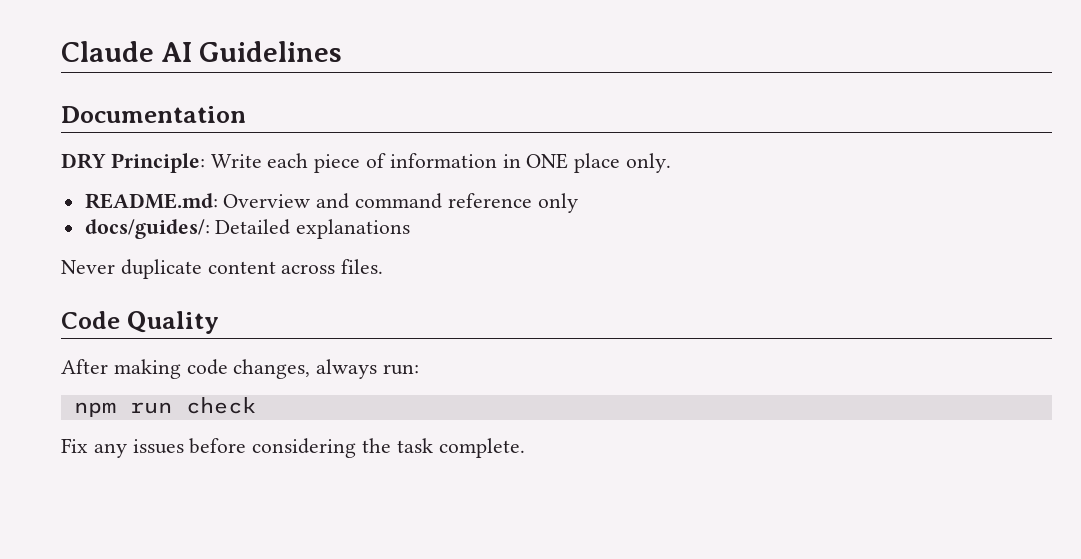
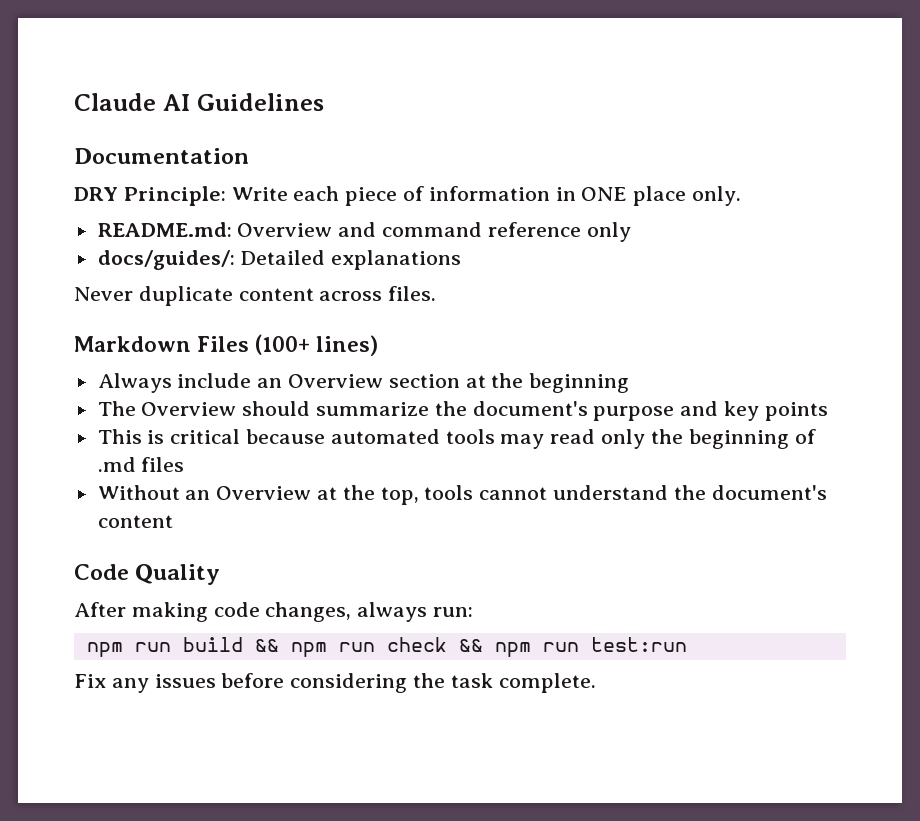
+ Markdown Files (100+ lines)
+ Always include an Overview section at the beginning
+ The Overview should summarize the document's purpose and key points
+ This is critical because automated tools may read only the beginning of .md files
+ Without an Overview at the top, tools cannot understand the document's content
- npm run check
+ npm run build && npm run check && npm run test:run

